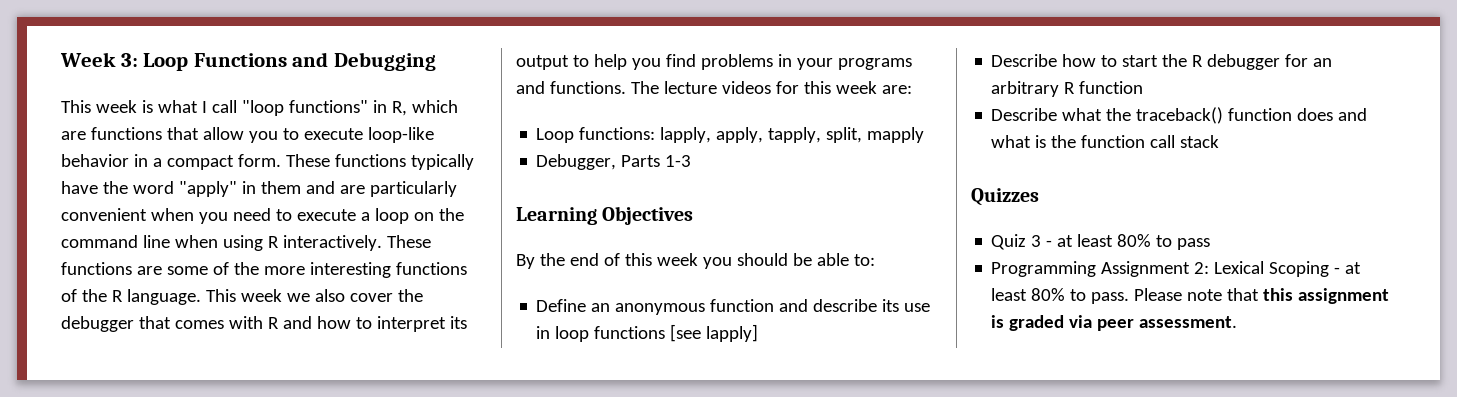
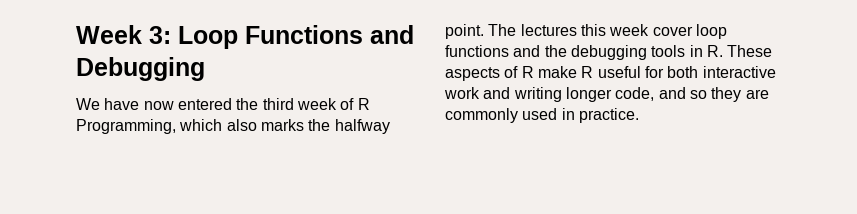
- This week is what I call "loop functions" in R, which are functions that allow you to execute loop-like behavior in a compact form. These functions typically have the word "apply" in them and are particularly convenient when you need to execute a loop on the command line when using R interactively. These functions are some of the more interesting functions of the R language. This week we also cover the debugger that comes with R and how to interpret its output to help you find problems in your programs and functions. The lecture videos for this week are:
- Loop functions: lapply, apply, tapply, split, mapply
- Debugger, Parts 1-3
- Learning Objectives
- By the end of this week you should be able to:
- Define an anonymous function and describe its use in loop functions [see lapply]
- Describe how to start the R debugger for an arbitrary R function
- Describe what the traceback() function does and what is the function call stack
- Quizzes
- Quiz 3 - at least 80% to pass
- Programming Assignment 2: Lexical Scoping - at least 80% to pass. Please note that this assignment is graded via peer assessment.
+ We have now entered the third week of R Programming, which also marks the halfway point. The lectures this week cover loop functions and the debugging tools in R. These aspects of R make R useful for both interactive work and writing longer code, and so they are commonly used in practice.

